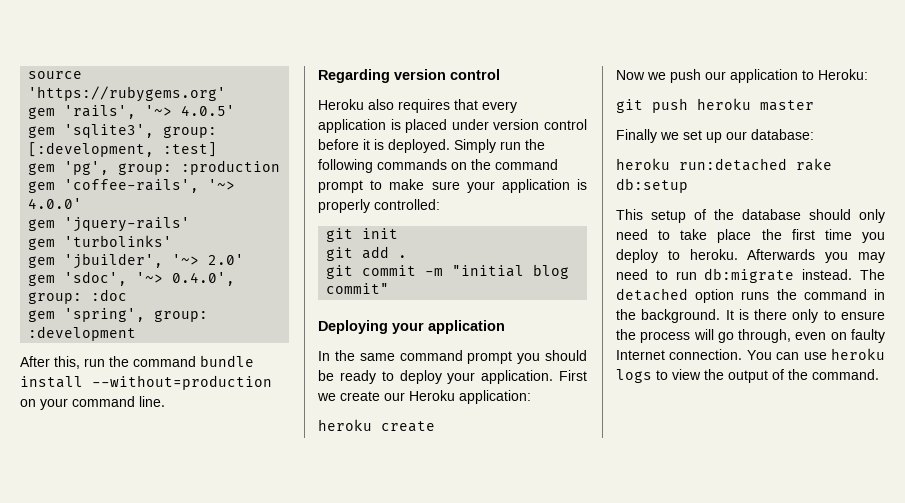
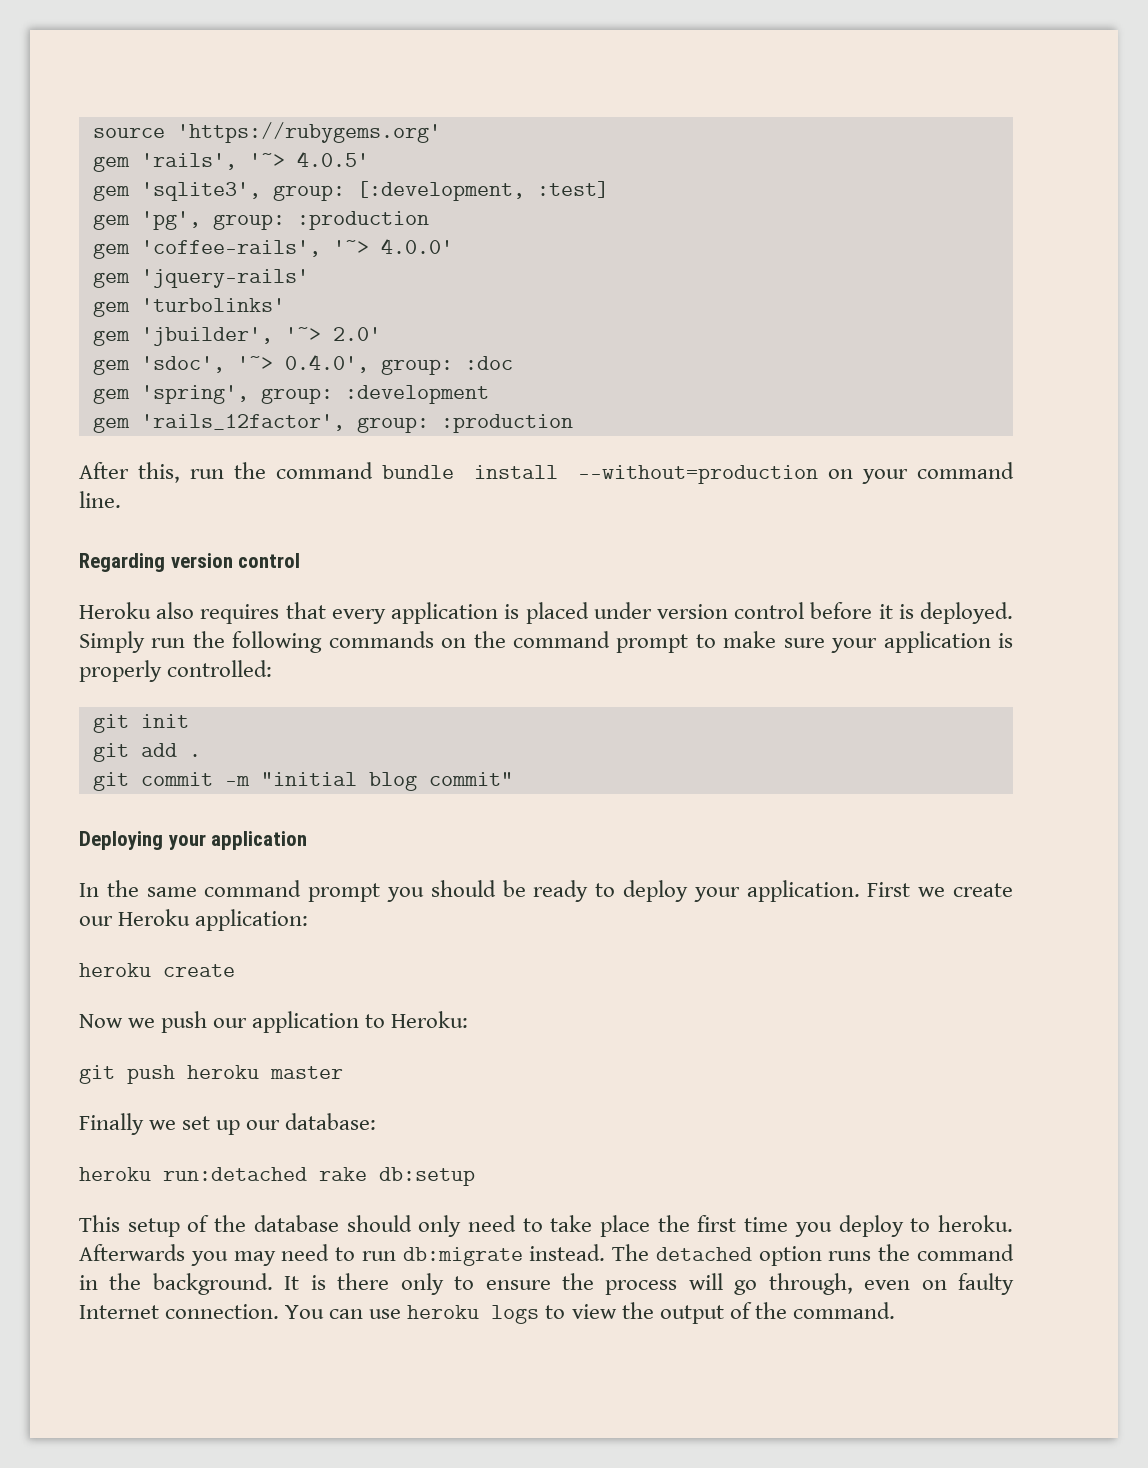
+ gem 'rails_12factor', group: :production

